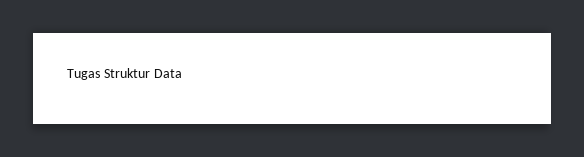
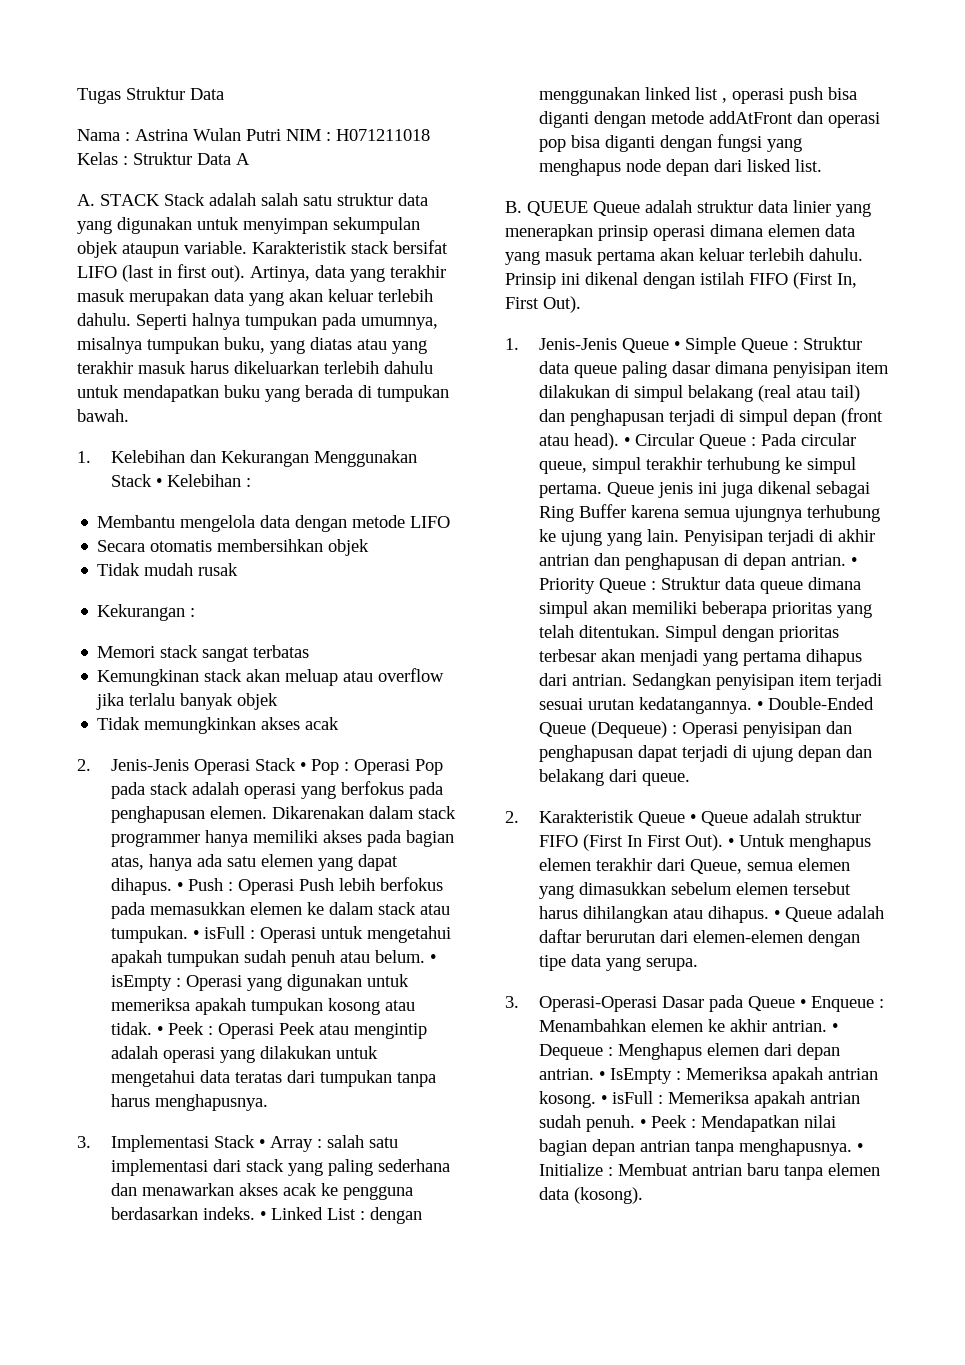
+ Nama : Astrina Wulan Putri NIM : H071211018 Kelas : Struktur Data A
+ A. STACK Stack adalah salah satu struktur data yang digunakan untuk menyimpan sekumpulan objek ataupun variable. Karakteristik stack bersifat LIFO (last in first out). Artinya, data yang terakhir masuk merupakan data yang akan keluar terlebih dahulu. Seperti halnya tumpukan pada umumnya, misalnya tumpukan buku, yang diatas atau yang terakhir masuk harus dikeluarkan terlebih dahulu untuk mendapatkan buku yang berada di tumpukan bawah.
+ 1. Kelebihan dan Kekurangan Menggunakan Stack • Kelebihan :
+ Membantu mengelola data dengan metode LIFO
+ Secara otomatis membersihkan objek
+ Tidak mudah rusak
+ Kekurangan :
+ Memori stack sangat terbatas
+ Kemungkinan stack akan meluap atau overflow jika terlalu banyak objek
+ Tidak memungkinkan akses acak
+ 2. Jenis-Jenis Operasi Stack • Pop : Operasi Pop pada stack adalah operasi yang berfokus pada penghapusan elemen. Dikarenakan dalam stack programmer hanya memiliki akses pada bagian atas, hanya ada satu elemen yang dapat dihapus. • Push : Operasi Push lebih berfokus pada memasukkan elemen ke dalam stack atau tumpukan. • isFull : Operasi untuk mengetahui apakah tumpukan sudah penuh atau belum. • isEmpty : Operasi yang digunakan untuk memeriksa apakah tumpukan kosong atau tidak. • Peek : Operasi Peek atau mengintip adalah operasi yang dilakukan untuk mengetahui data teratas dari tumpukan tanpa harus menghapusnya.
+ 3. Implementasi Stack • Array : salah satu implementasi dari stack yang paling sederhana dan menawarkan akses acak ke pengguna berdasarkan indeks. • Linked List : dengan menggunakan linked list , operasi push bisa diganti dengan metode addAtFront dan operasi pop bisa diganti dengan fungsi yang menghapus node depan dari lisked list.
+ B. QUEUE Queue adalah struktur data linier yang menerapkan prinsip operasi dimana elemen data yang masuk pertama akan keluar terlebih dahulu. Prinsip ini dikenal dengan istilah FIFO (First In, First Out).
+ 1. Jenis-Jenis Queue • Simple Queue : Struktur data queue paling dasar dimana penyisipan item dilakukan di simpul belakang (real atau tail) dan penghapusan terjadi di simpul depan (front atau head). • Circular Queue : Pada circular queue, simpul terakhir terhubung ke simpul pertama. Queue jenis ini juga dikenal sebagai Ring Buffer karena semua ujungnya terhubung ke ujung yang lain. Penyisipan terjadi di akhir antrian dan penghapusan di depan antrian. • Priority Queue : Struktur data queue dimana simpul akan memiliki beberapa prioritas yang telah ditentukan. Simpul dengan prioritas terbesar akan menjadi yang pertama dihapus dari antrian. Sedangkan penyisipan item terjadi sesuai urutan kedatangannya. • Double-Ended Queue (Dequeue) : Operasi penyisipan dan penghapusan dapat terjadi di ujung depan dan belakang dari queue.
+ 2. Karakteristik Queue • Queue adalah struktur FIFO (First In First Out). • Untuk menghapus elemen terakhir dari Queue, semua elemen yang dimasukkan sebelum elemen tersebut harus dihilangkan atau dihapus. • Queue adalah daftar berurutan dari elemen-elemen dengan tipe data yang serupa.
+ 3. Operasi-Operasi Dasar pada Queue • Enqueue : Menambahkan elemen ke akhir antrian. • Dequeue : Menghapus elemen dari depan antrian. • IsEmpty : Memeriksa apakah antrian kosong. • isFull : Memeriksa apakah antrian sudah penuh. • Peek : Mendapatkan nilai bagian depan antrian tanpa menghapusnya. • Initialize : Membuat antrian baru tanpa elemen data (kosong).

